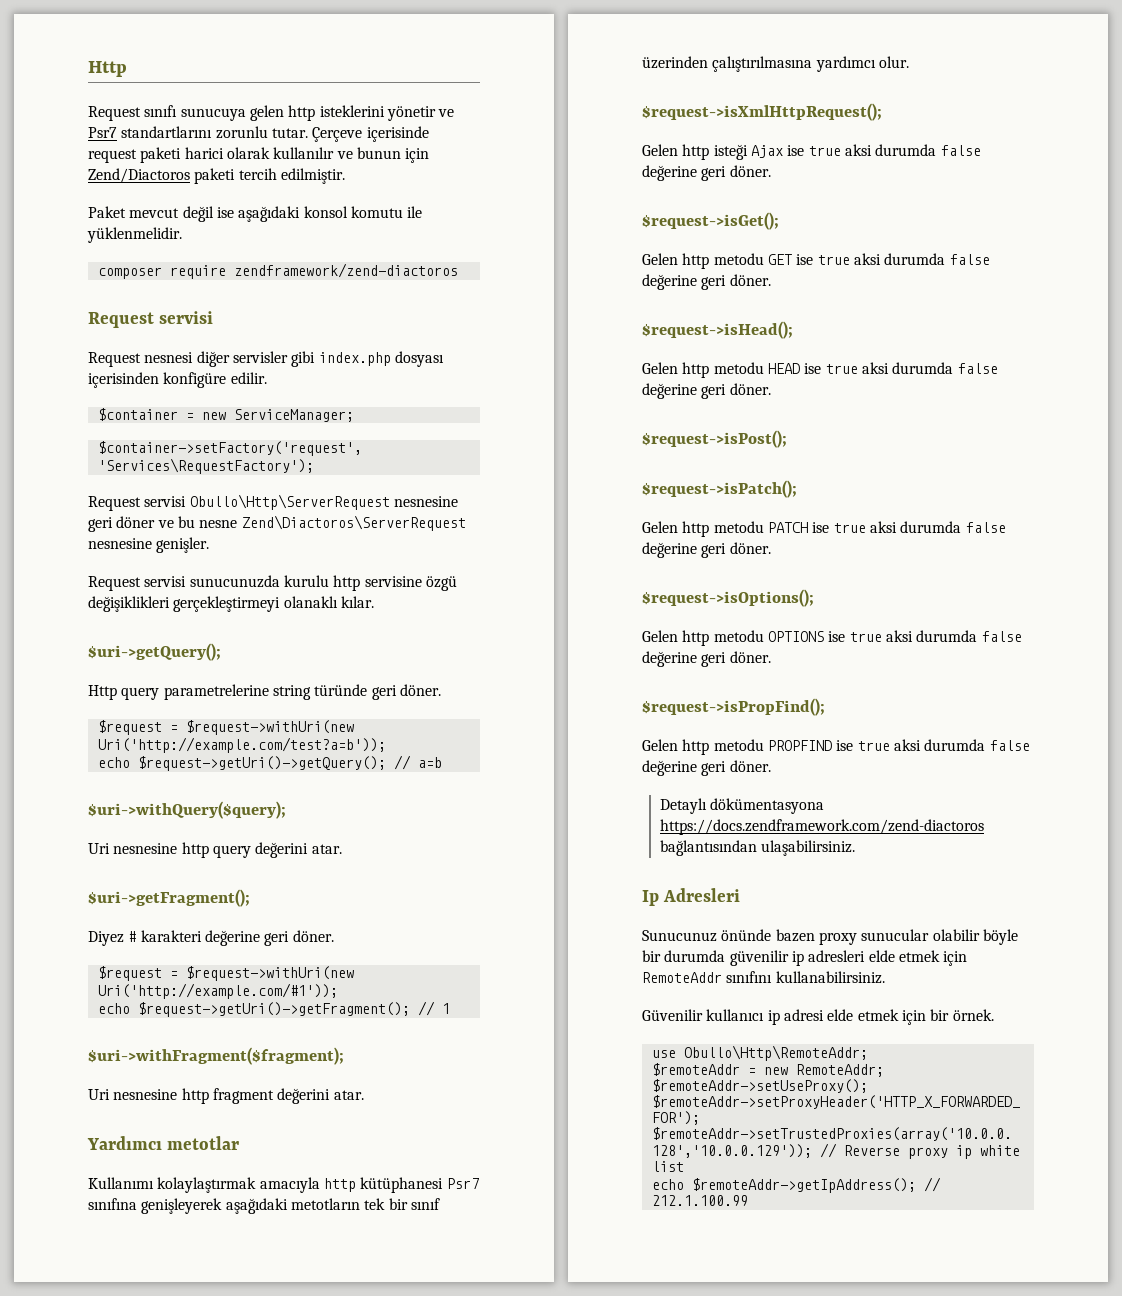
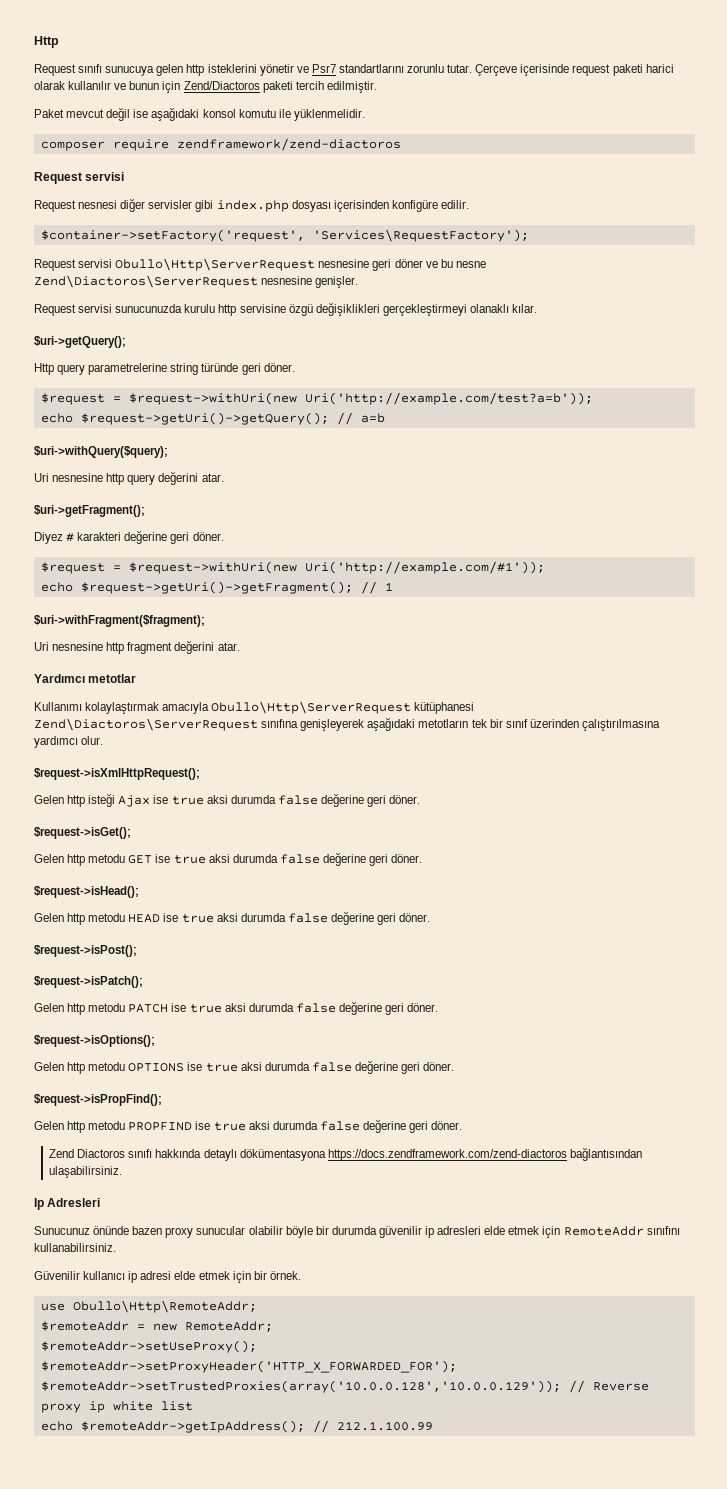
- $container = new ServiceManager;
- Kullanımı kolaylaştırmak amacıyla http kütüphanesi Psr7 sınıfına genişleyerek aşağıdaki metotların tek bir sınıf üzerinden çalıştırılmasına yardımcı olur.
+ Kullanımı kolaylaştırmak amacıyla Obullo\Http\ServerRequest kütüphanesi Zend\Diactoros\ServerRequest sınıfına genişleyerek aşağıdaki metotların tek bir sınıf üzerinden çalıştırılmasına yardımcı olur.
- Detaylı dökümentasyona https://docs.zendframework.com/zend-diactoros bağlantısından ulaşabilirsiniz.
+ Zend Diactoros sınıfı hakkında detaylı dökümentasyona https://docs.zendframework.com/zend-diactoros bağlantısından ulaşabilirsiniz.

